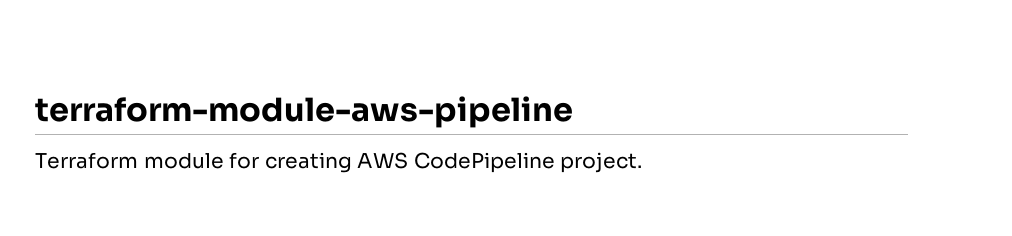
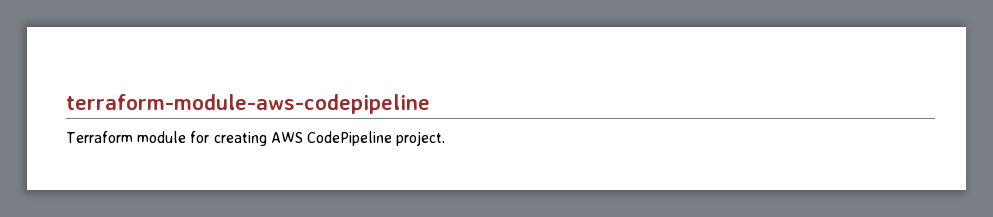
- terraform-module-aws-pipeline
+ terraform-module-aws-codepipeline

